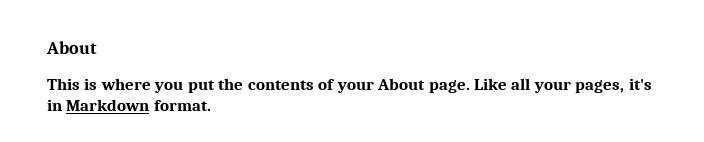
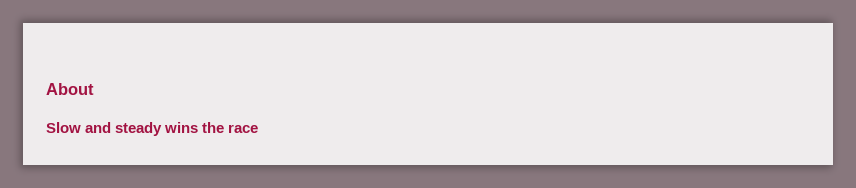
- This is where you put the contents of your About page. Like all your pages, it's in Markdown format.
+ Slow and steady wins the race

